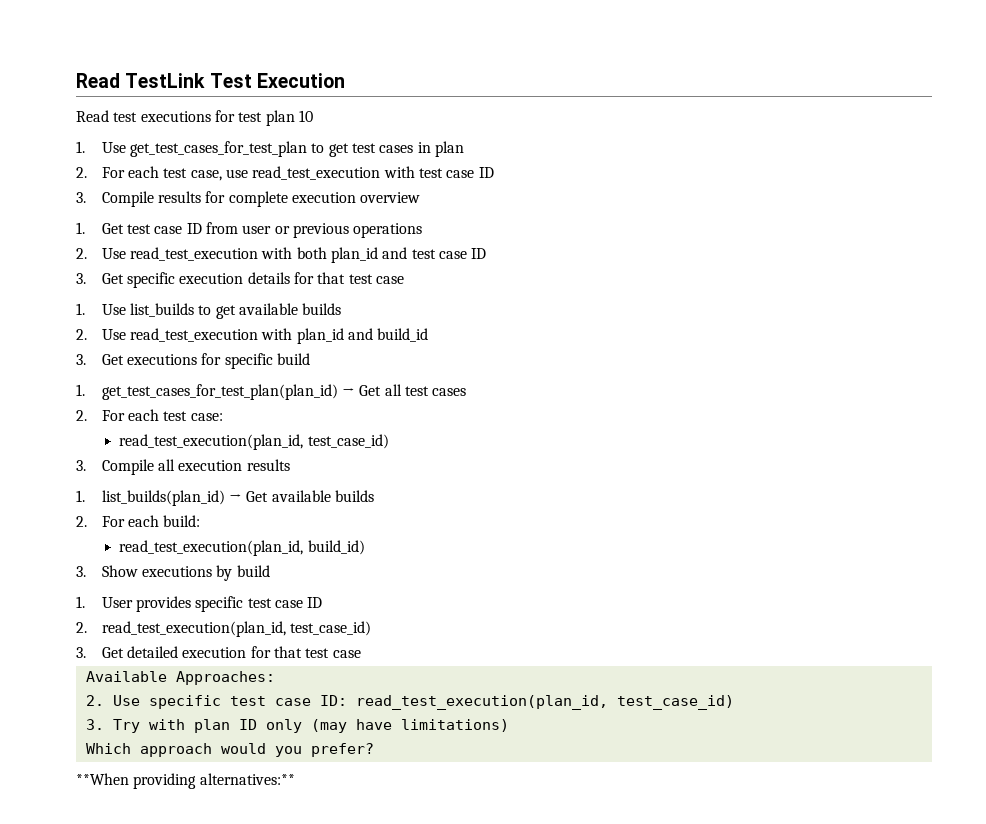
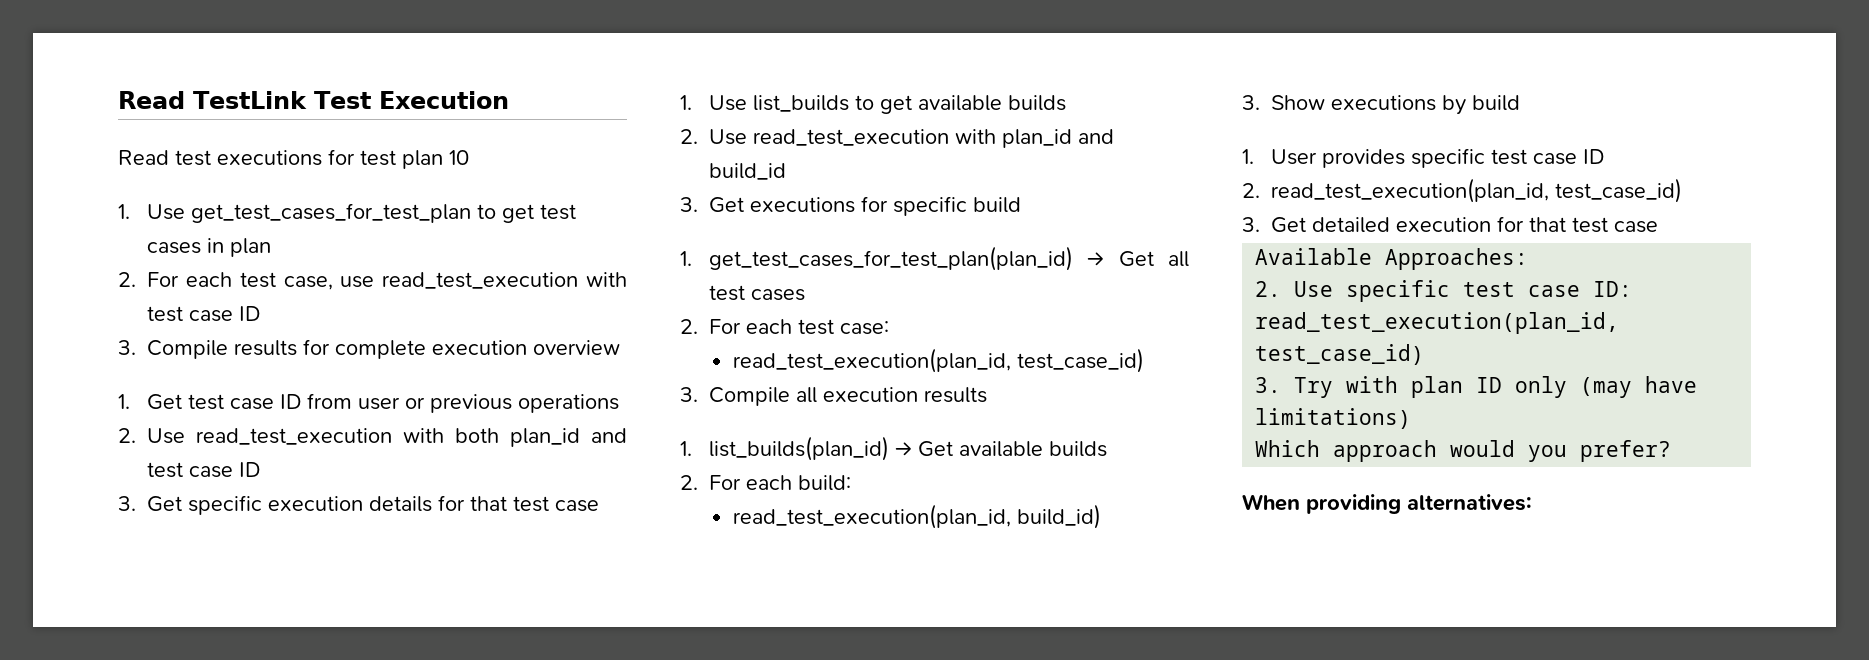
- **When providing alternatives:**
+ When providing alternatives:

